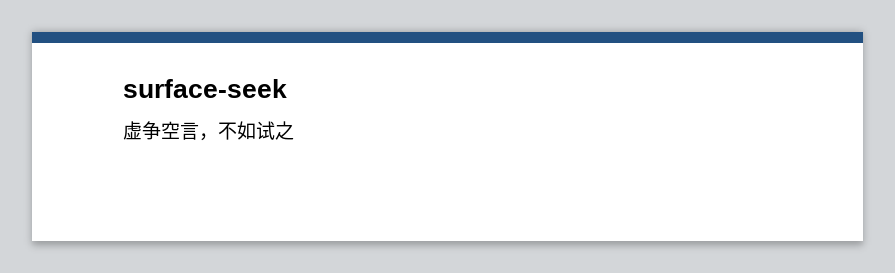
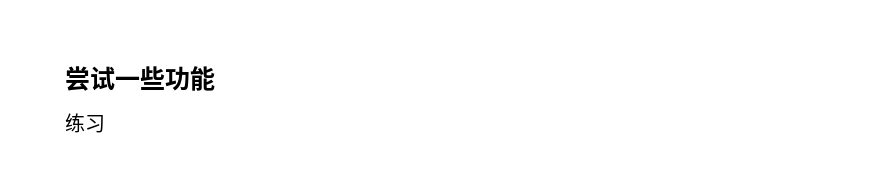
- surface-seek
- 虚争空言，不如试之
+ 尝试一些功能
+ 练习

